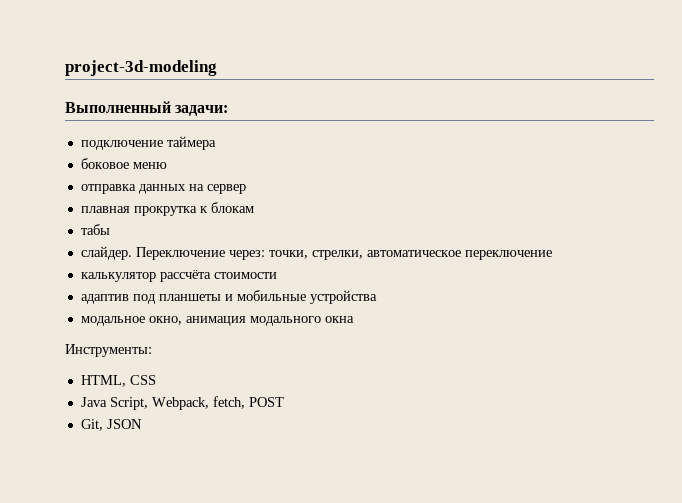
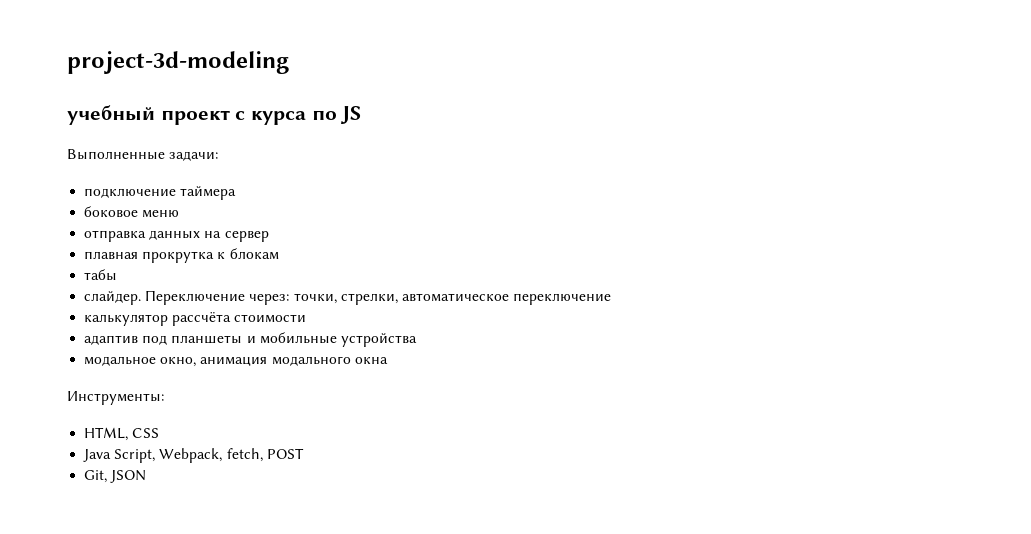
- Выполненный задачи:
+ учебный проект c курса по JS
+ Выполненные задачи:

